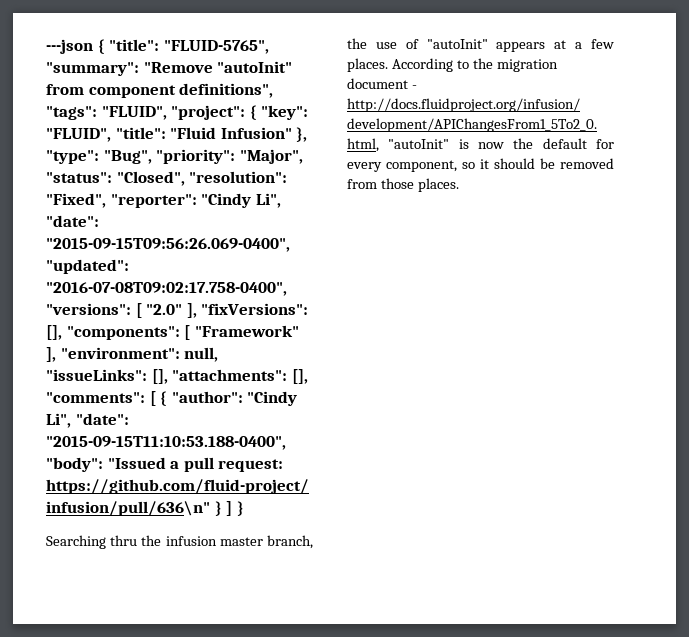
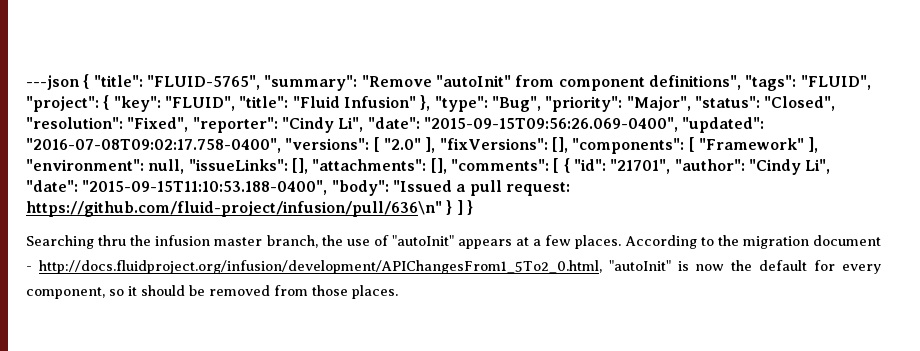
- [ { "author":
+ [ { "id": "21701", "author":

